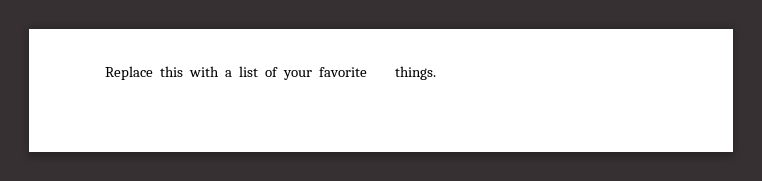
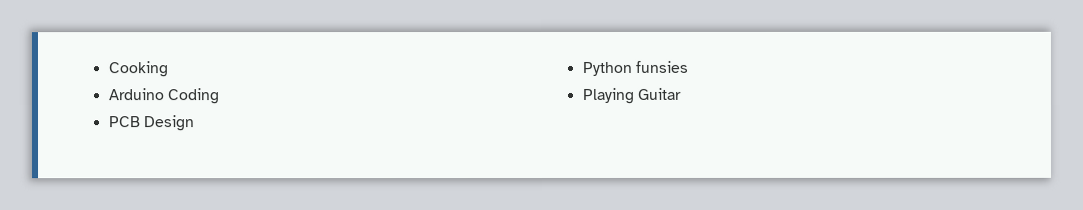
- Replace this with a list of your favorite things.
+ Cooking
+ Arduino Coding
+ PCB Design
+ Python funsies
+ Playing Guitar

